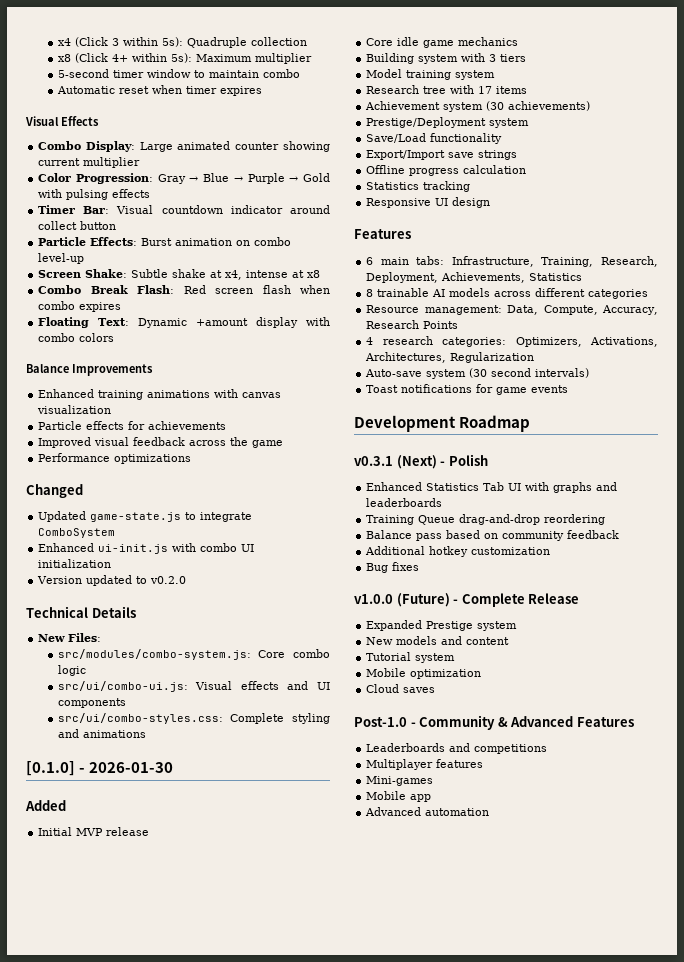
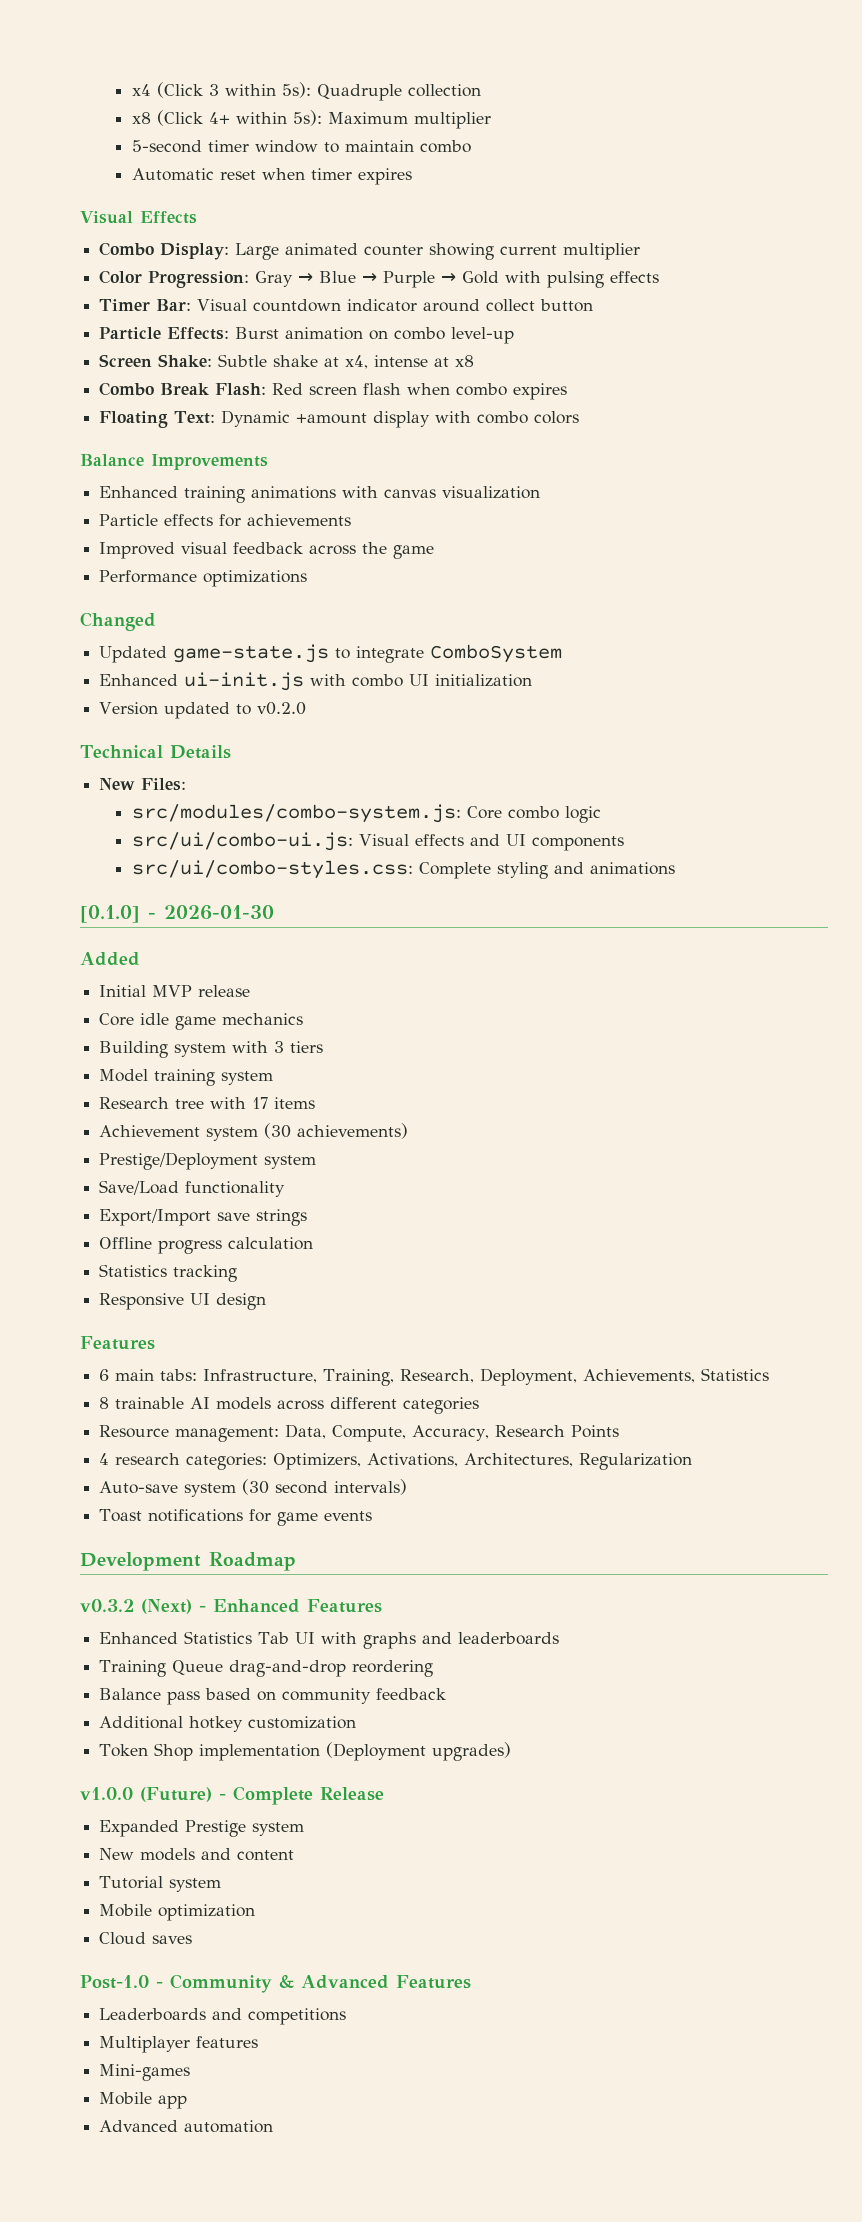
- v0.3.1 (Next) - Polish
+ v0.3.2 (Next) - Enhanced Features
- Bug fixes
+ Token Shop implementation (Deployment upgrades)

